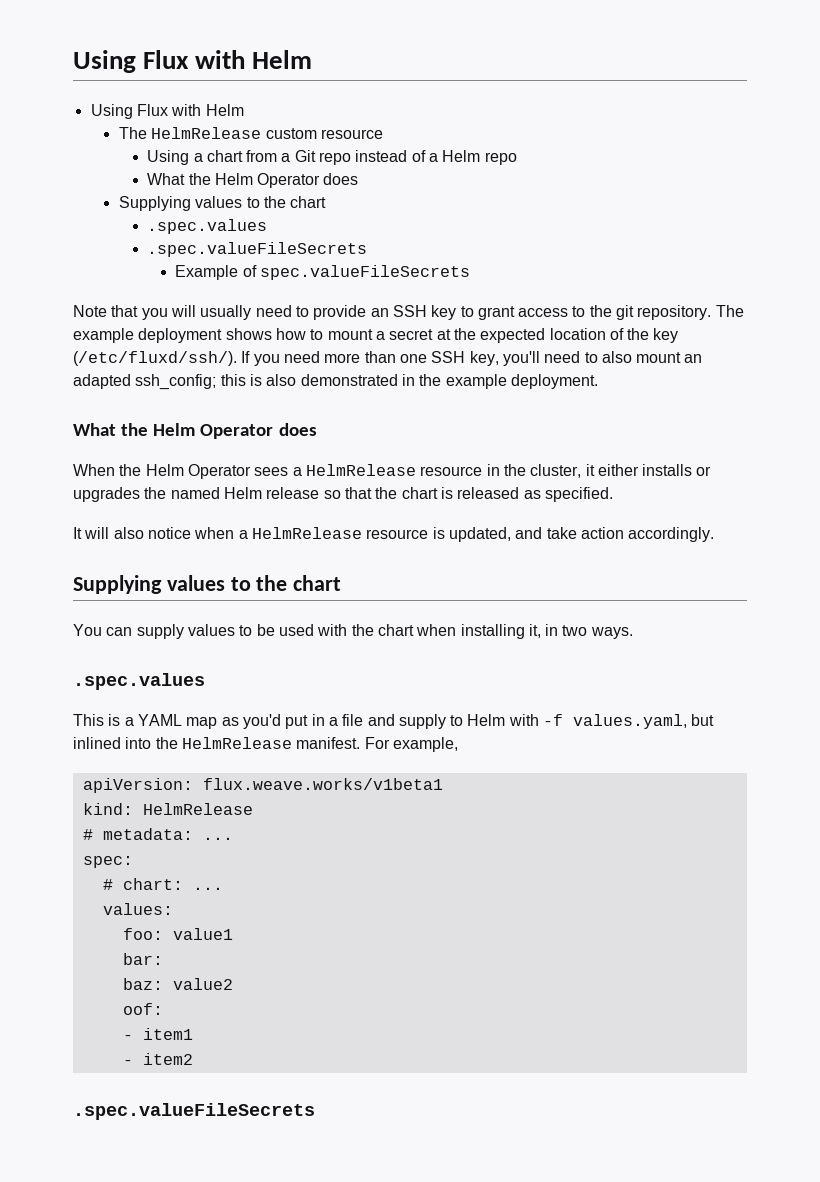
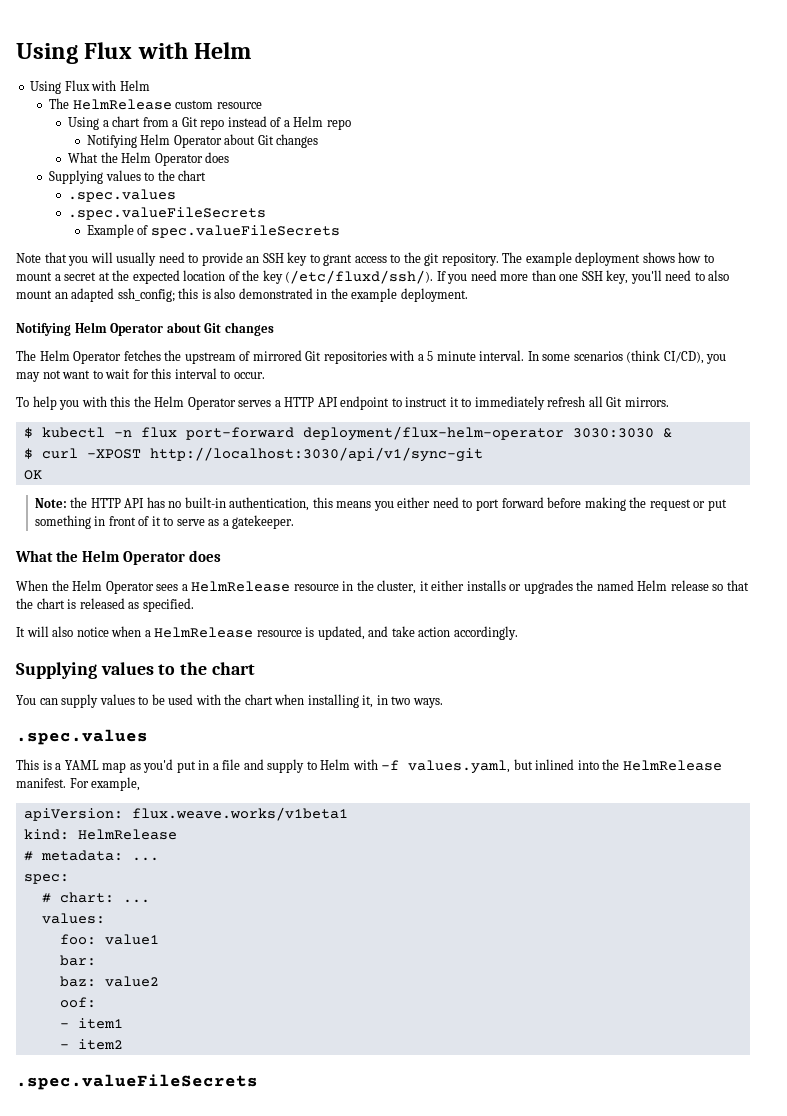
  Using a chart from a Git repo instead of a Helm repo
+ Notifying Helm Operator about Git changes
  If you need more than one SSH key, you'll need to also mount an adapted ssh_config; this is also demonstrated in the example deployment.
+ Notifying Helm Operator about Git changes
+ The Helm Operator fetches the upstream of mirrored Git repositories with a 5 minute interval. In some scenarios (think CI/CD), you may not want to wait for this interval to occur.
+ To help you with this the Helm Operator serves a HTTP API endpoint to instruct it to immediately refresh all Git mirrors.
+ $ kubectl -n flux port-forward deployment/flux-helm-operator 3030:3030 &
+ $ curl -XPOST http://localhost:3030/api/v1/sync-git
+ OK
+ Note: the HTTP API has no built-in authentication, this means you either need to port forward before making the request or put something in front of it to serve as a gatekeeper.

